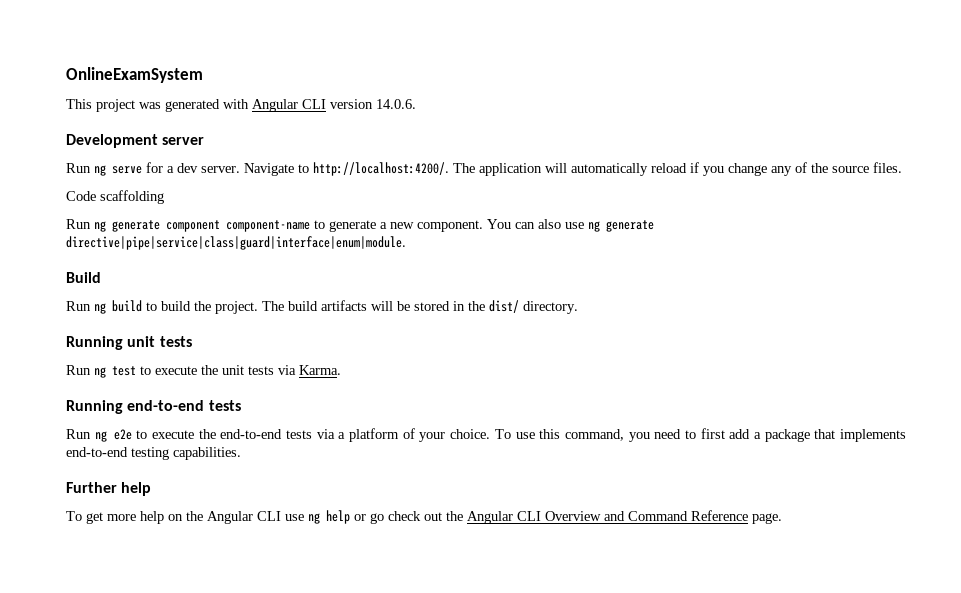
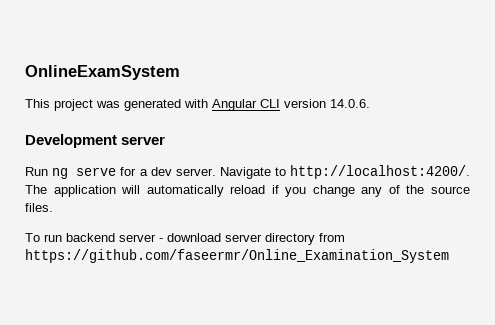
- Code scaffolding
- Run ng generate component component-name to generate a new component. You can also use ng generate directive|pipe|service|class|guard|interface|enum|module.
- Build
- Run ng build to build the project. The build artifacts will be stored in the dist/ directory.
- Running unit tests
- Run ng test to execute the unit tests via Karma.
- Running end-to-end tests
- Run ng e2e to execute the end-to-end tests via a platform of your choice. To use this command, you need to first add a package that implements end-to-end testing capabilities.
- Further help
- To get more help on the Angular CLI use ng help or go check out the Angular CLI Overview and Command Reference page.
+ To run backend server - download server directory from https://github.com/faseermr/Online_Examination_System

